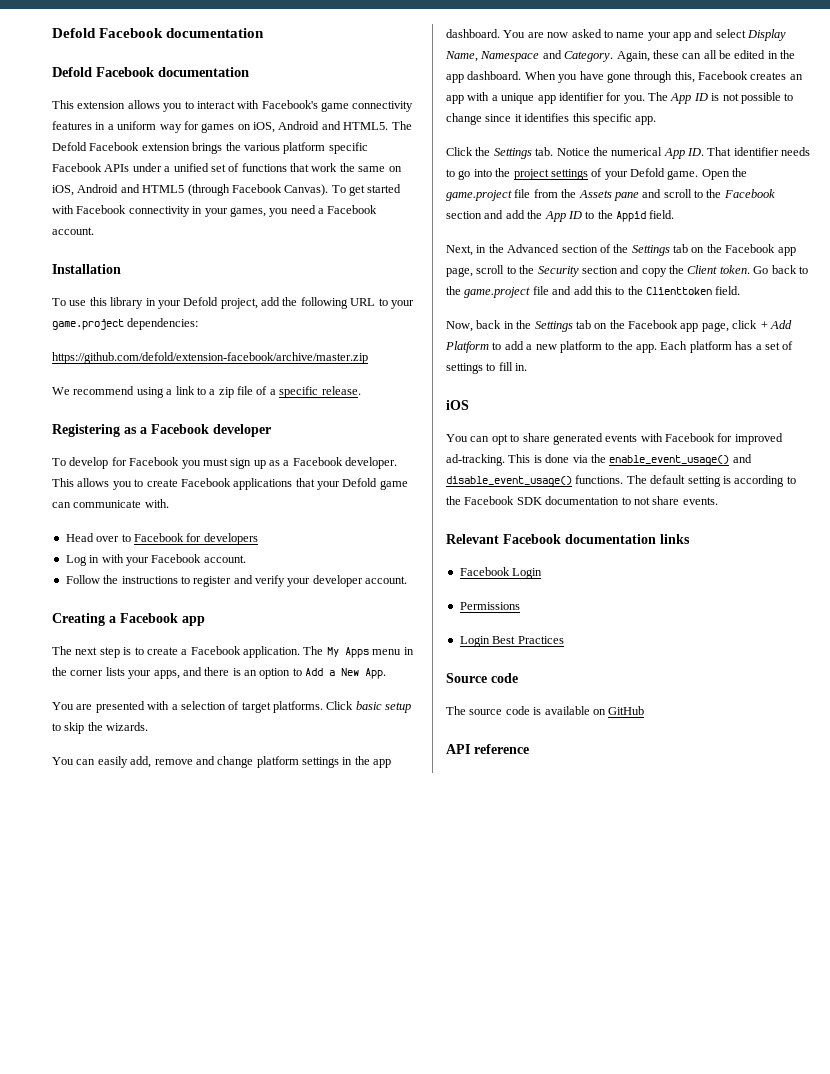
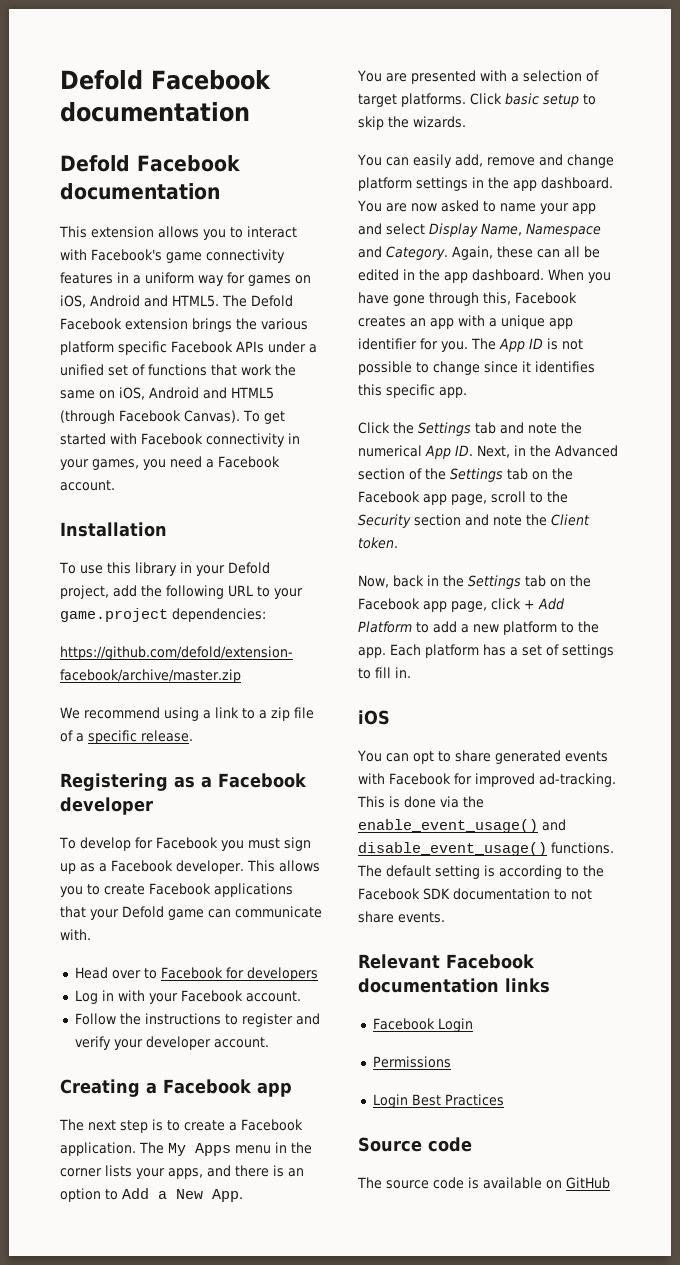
- Click the Settings tab. Notice the numerical App ID. That identifier needs to go into the project settings of your Defold game. Open the game.project file from the Assets pane and scroll to the Facebook section and add the App ID to the Appid field.
- Next, in the Advanced section of the Settings tab on the Facebook app page, scroll to the Security section and copy the Client token. Go back to the game.project file and add this to the Clienttoken field.
+ Click the Settings tab and note the numerical App ID. Next, in the Advanced section of the Settings tab on the Facebook app page, scroll to the Security section and note the Client token.
- API reference

